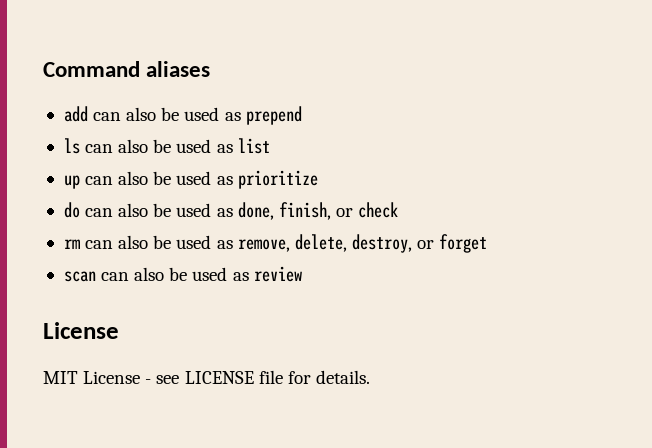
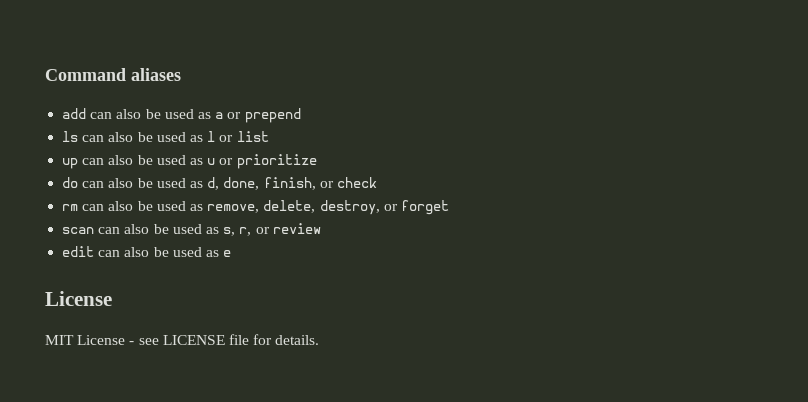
- add can also be used as prepend
+ add can also be used as a or prepend
- ls can also be used as list
+ ls can also be used as l or list
- up can also be used as prioritize
+ up can also be used as u or prioritize
- do can also be used as done, finish, or check
+ do can also be used as d, done, finish, or check
- scan can also be used as review
+ scan can also be used as s, r, or review
+ edit can also be used as e

